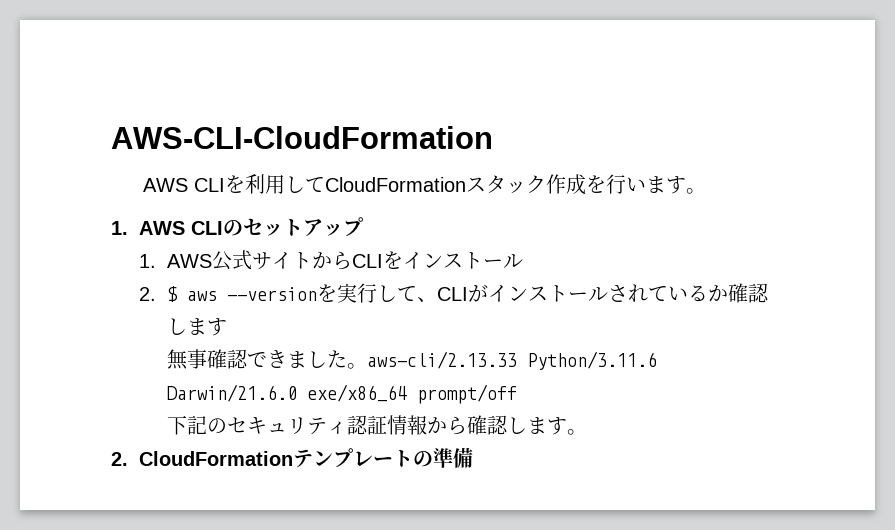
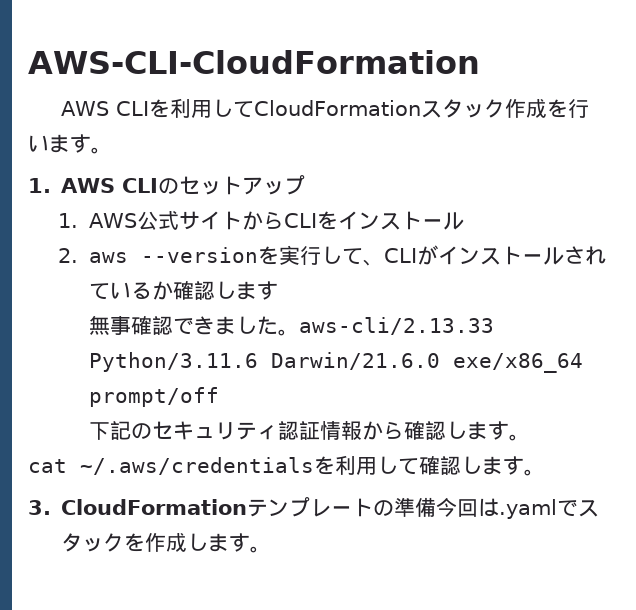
- 2. $ aws --versionを実行して、CLIがインストールされているか確認します
+ 2. aws --versionを実行して、CLIがインストールされているか確認します
- 2. CloudFormationテンプレートの準備
+ cat ~/.aws/credentialsを利用して確認します。
+ 3. CloudFormationテンプレートの準備今回は.yamlでスタックを作成します。

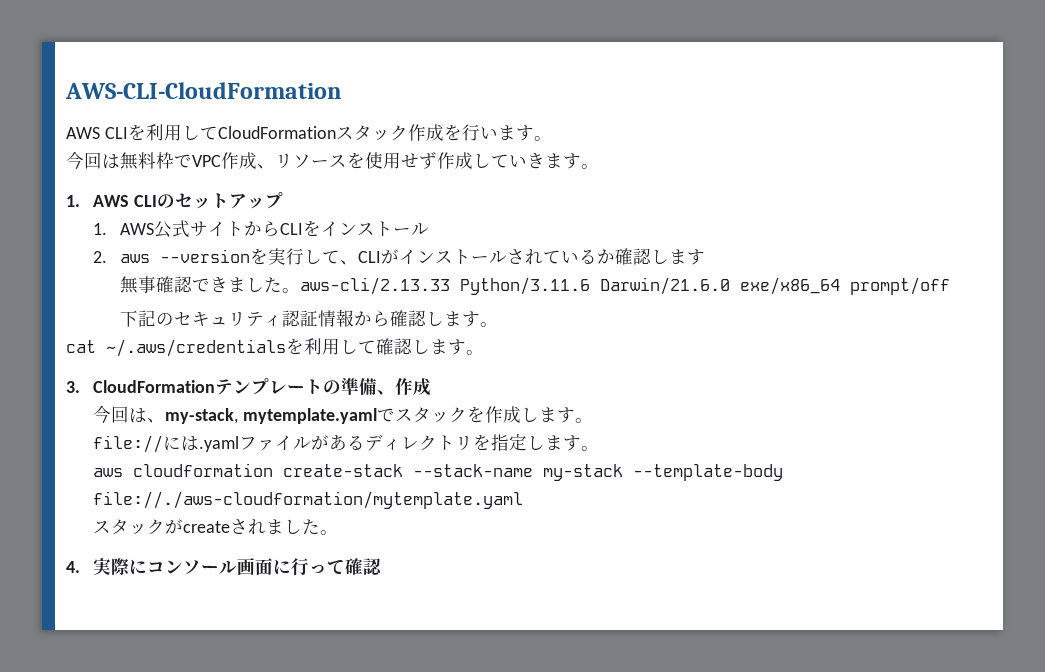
+ 今回は無料枠でVPC作成、リソースを使用せず作成していきます。
- 3. CloudFormationテンプレートの準備今回は.yamlでスタックを作成します。
+ 3. CloudFormationテンプレートの準備、作成
+ 今回は、my-stack, mytemplate.yamlでスタックを作成します。
+ file://には.yamlファイルがあるディレクトリを指定します。
+ aws cloudformation create-stack --stack-name my-stack --template-body file://./aws-cloudformation/mytemplate.yaml
+ スタックがcreateされました。
+ 4.実際にコンソール画面に行って確認

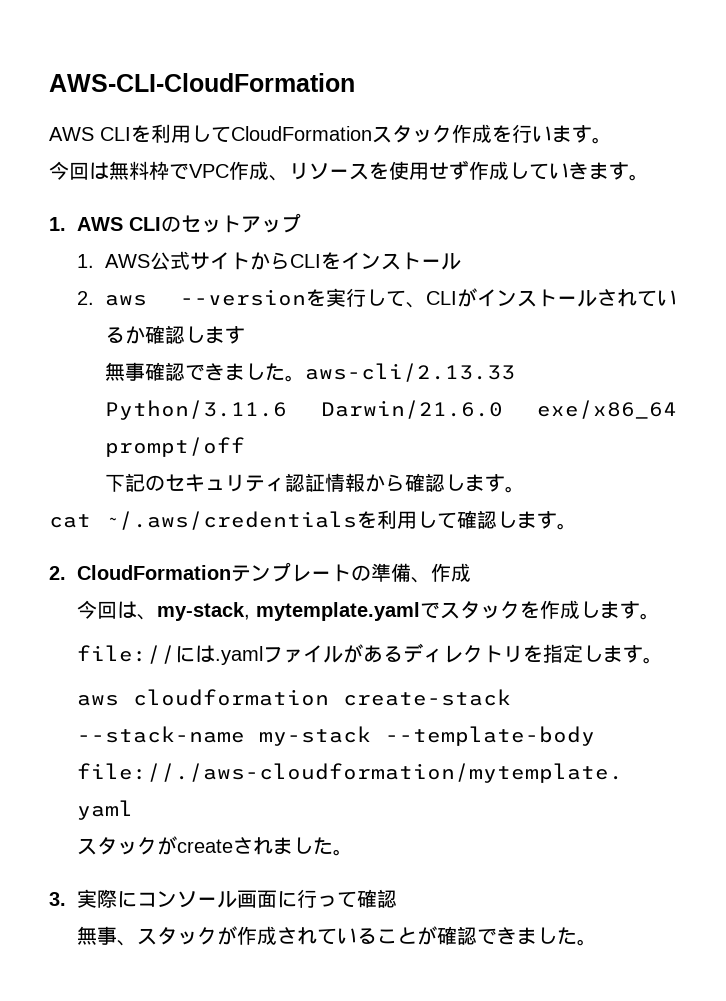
- 3. CloudFormationテンプレートの準備、作成
+ 2. CloudFormationテンプレートの準備、作成
- 4.実際にコンソール画面に行って確認
+ 3.実際にコンソール画面に行って確認
+ 無事、スタックが作成されていることが確認できました。

